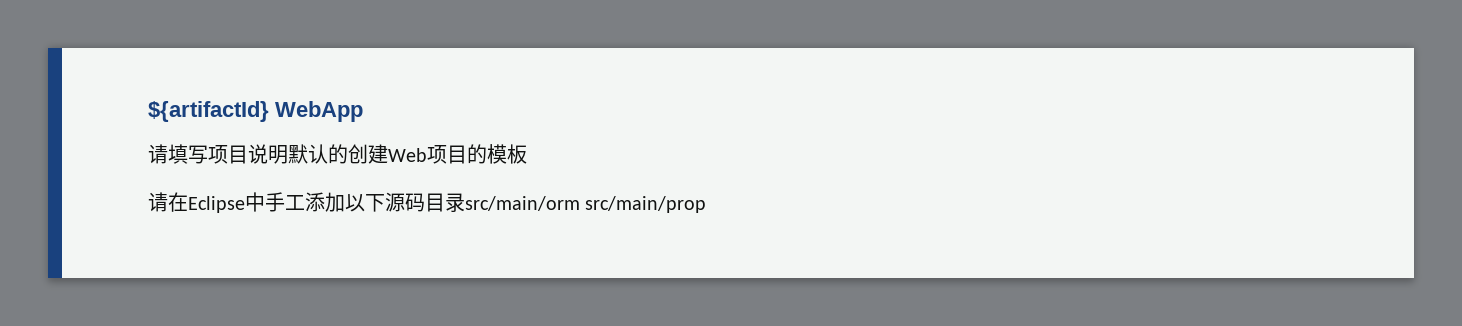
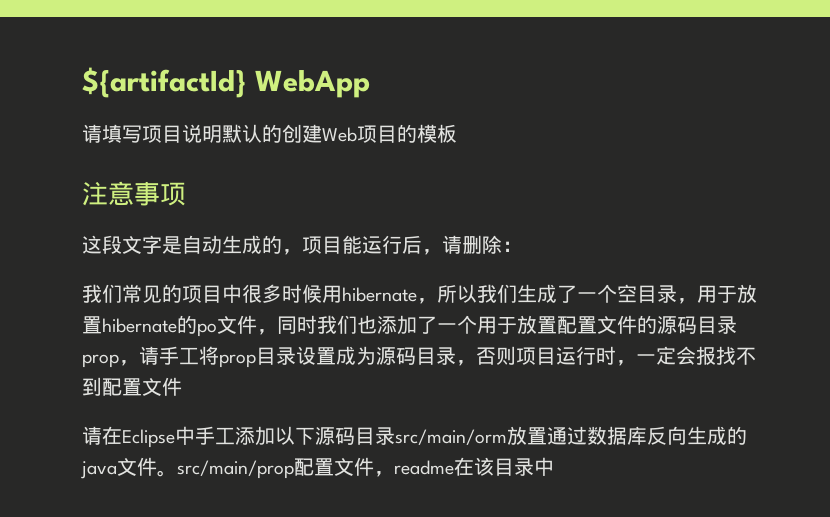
+ 注意事项
+ 这段文字是自动生成的，项目能运行后，请删除：
+ 我们常见的项目中很多时候用hibernate，所以我们生成了一个空目录，用于放置hibernate的po文件，同时我们也添加了一个用于放置配置文件的源码目录prop，请手工将prop目录设置成为源码目录，否则项目运行时，一定会报找不到配置文件
- 请在Eclipse中手工添加以下源码目录src/main/orm src/main/prop
+ 请在Eclipse中手工添加以下源码目录src/main/orm放置通过数据库反向生成的java文件。src/main/prop配置文件，readme在该目录中

